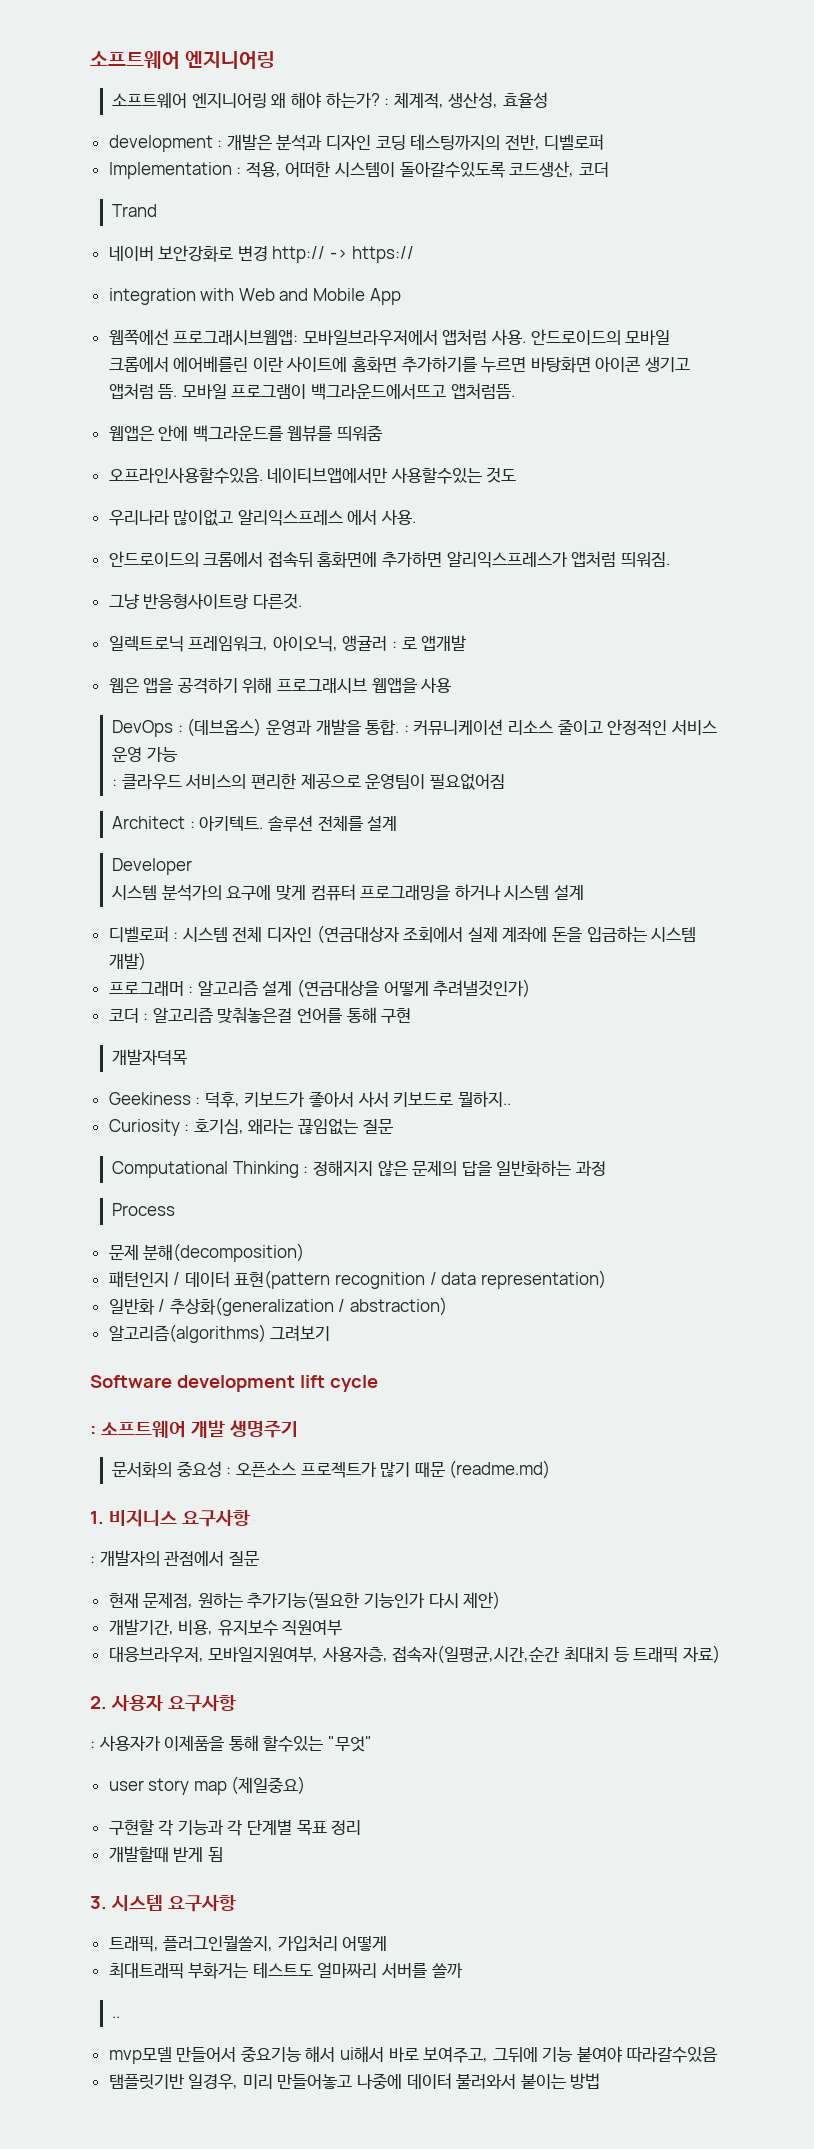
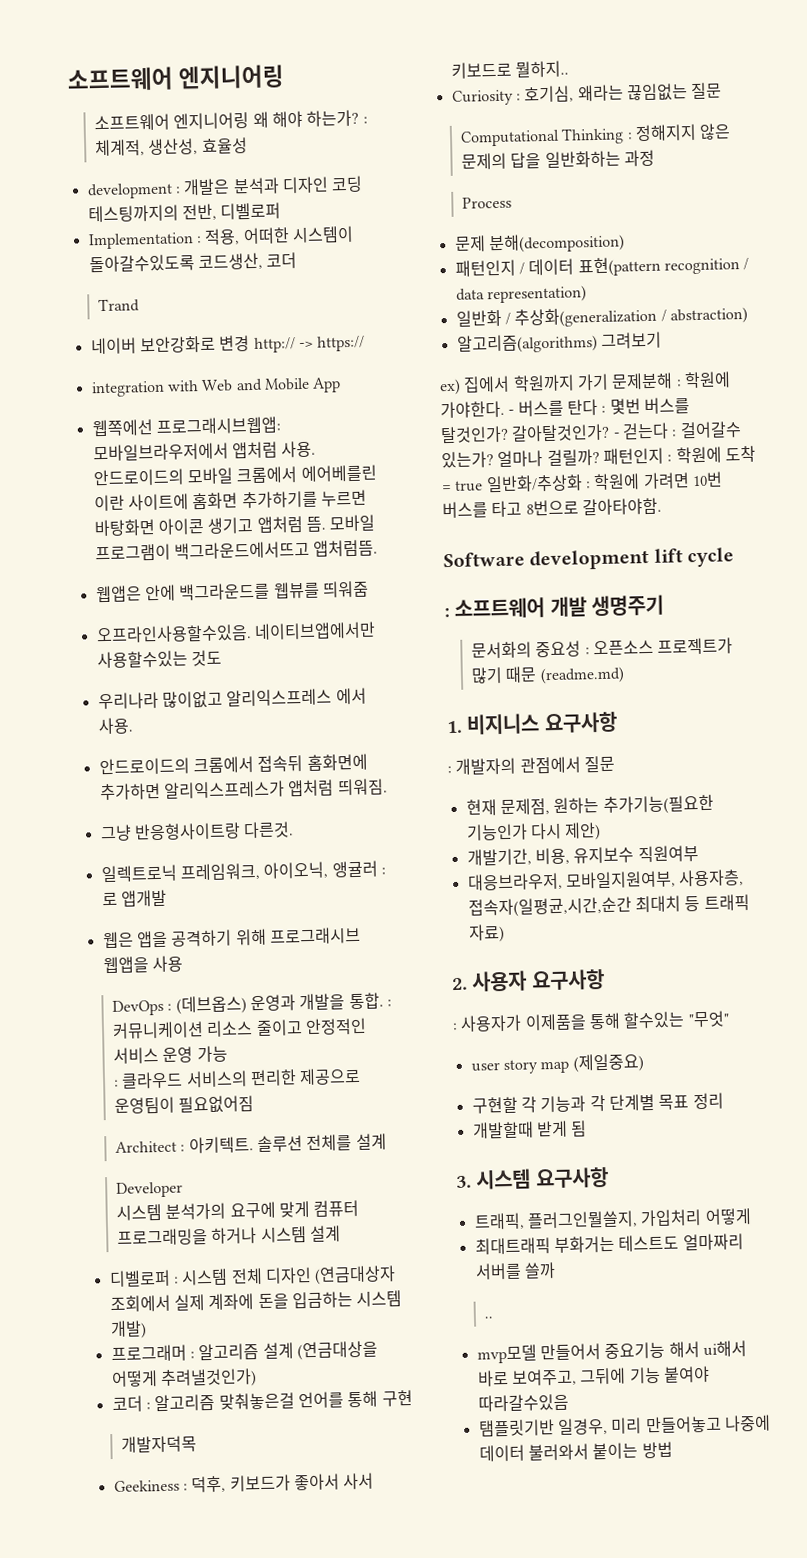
+ ex) 집에서 학원까지 가기 문제분해 : 학원에 가야한다. - 버스를 탄다 : 몇번 버스를 탈것인가? 갈아탈것인가? - 걷는다 : 걸어갈수 있는가? 얼마나 걸릴까? 패턴인지 : 학원에 도착 = true 일반화/추상화 : 학원에 가려면 10번 버스를 타고 8번으로 갈아타야함.

